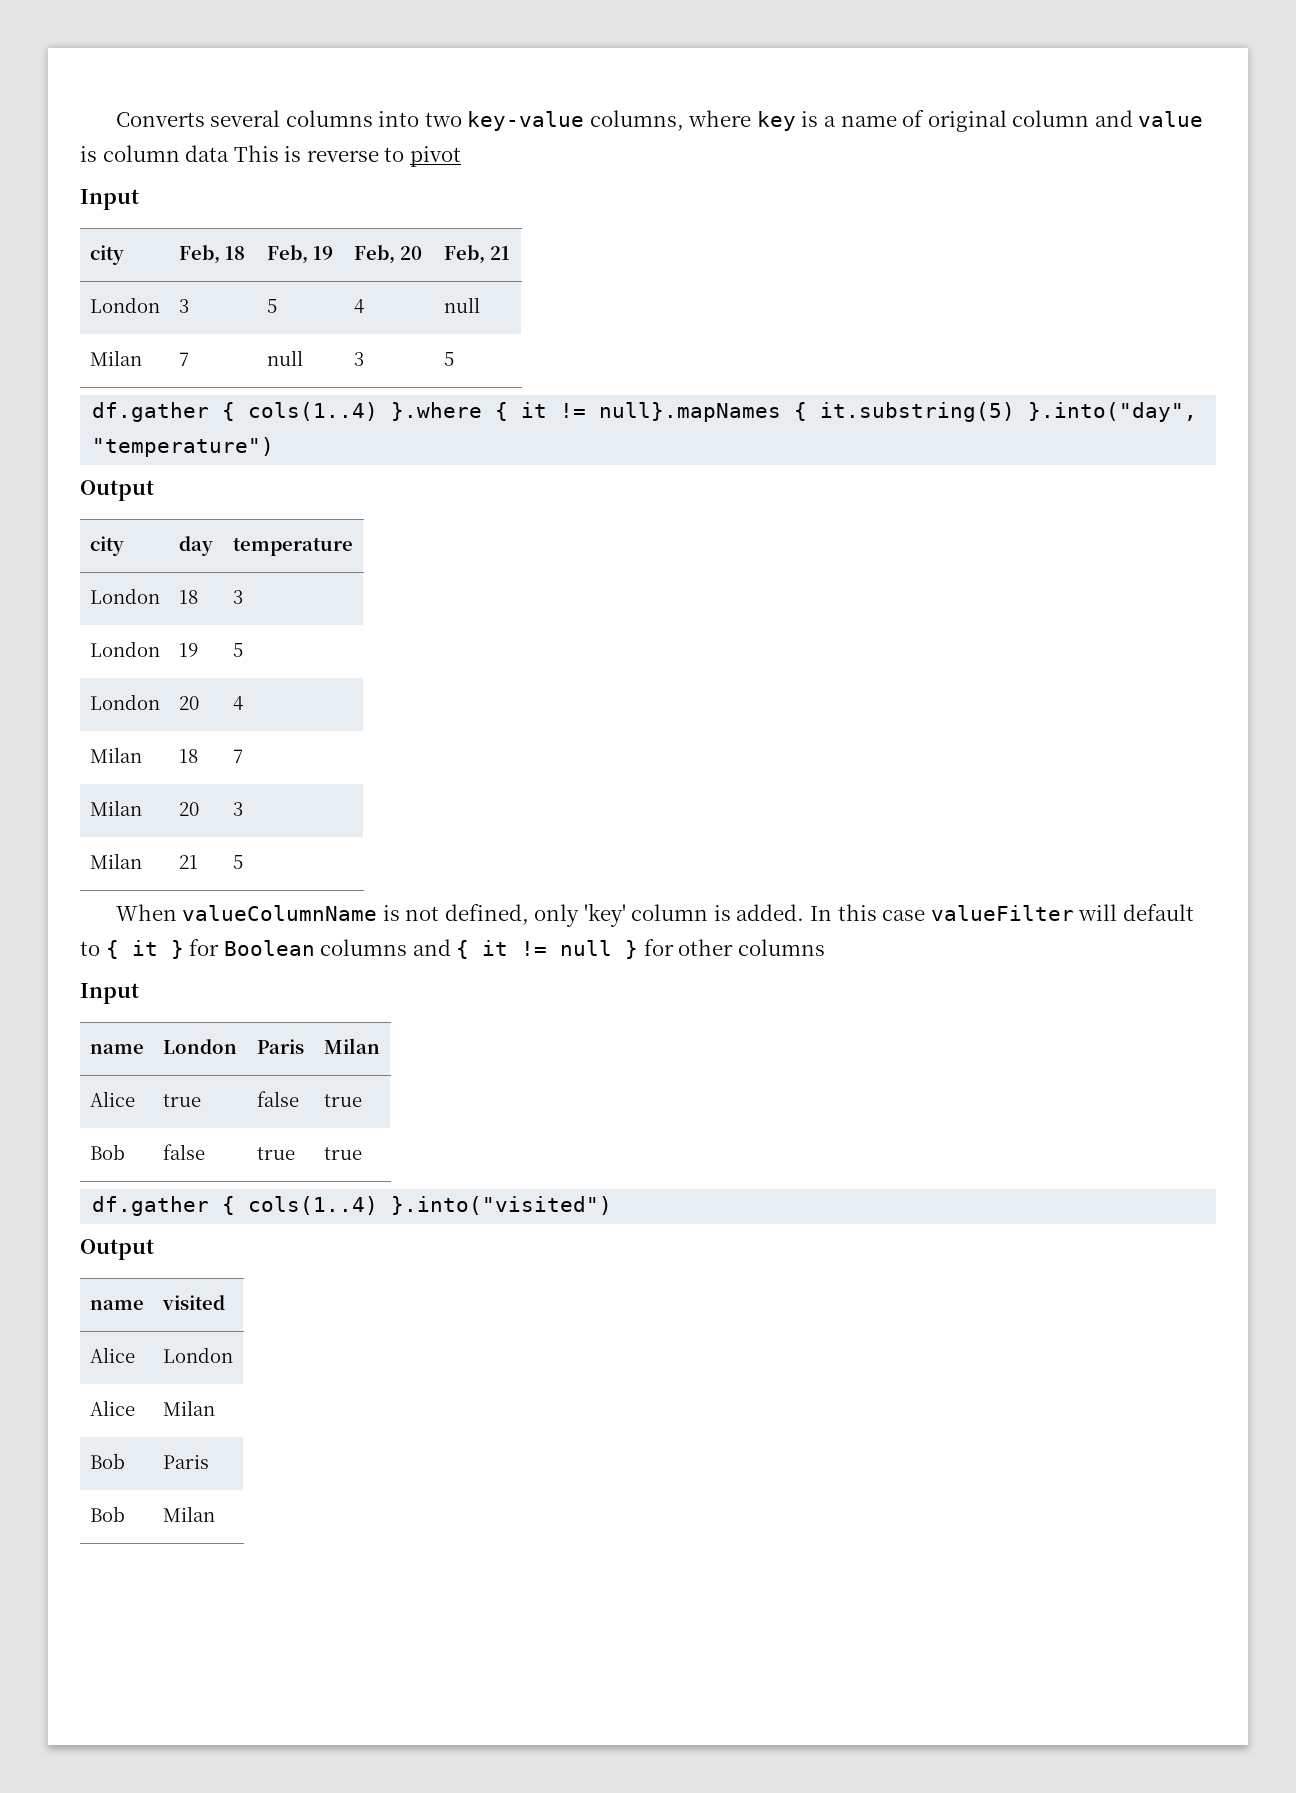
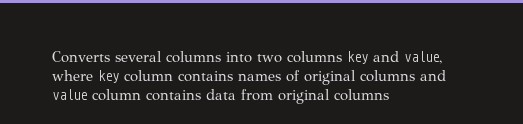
- Converts several columns into two key-value columns, where key is a name of original column and value is column data This is reverse to pivot
- Input
- city | Feb, 18 | Feb, 19 | Feb, 20 | Feb, 21
- London | 3 | 5 | 4 | null
- Milan | 7 | null | 3 | 5
- df.gather { cols(1..4) }.where { it != null}.mapNames { it.substring(5) }.into("day", "temperature")
- Output
- city | day | temperature
- London | 18 | 3
- London | 19 | 5
- London | 20 | 4
- Milan | 18 | 7
- Milan | 20 | 3
- Milan | 21 | 5
- When valueColumnName is not defined, only 'key' column is added. In this case valueFilter will default to { it } for Boolean columns and { it != null } for other columns
- Input
- name | London | Paris | Milan
- Alice | true | false | true
- Bob | false | true | true
- df.gather { cols(1..4) }.into("visited")
- Output
- name | visited
- Alice | London
- Alice | Milan
- Bob | Paris
- Bob | Milan
+ Converts several columns into two columns key and value, where key column contains names of original columns and value column contains data from original columns

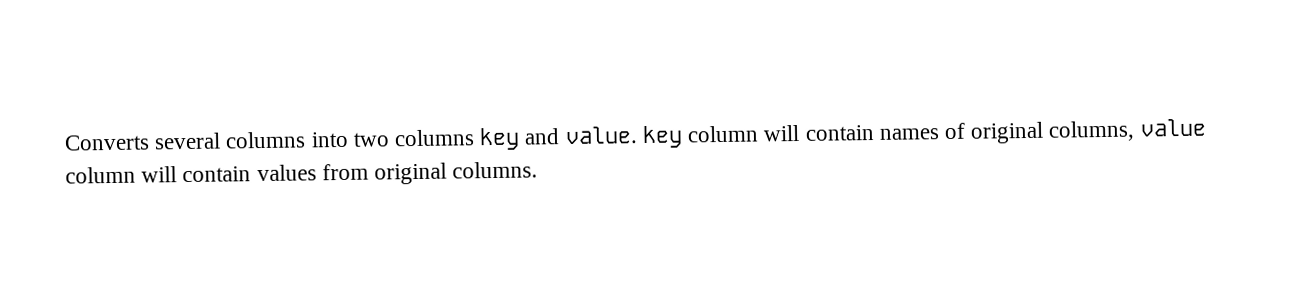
- Converts several columns into two columns key and value, where key column contains names of original columns and value column contains data from original columns
+ Converts several columns into two columns key and value. key column will contain names of original columns, value column will contain values from original columns.

